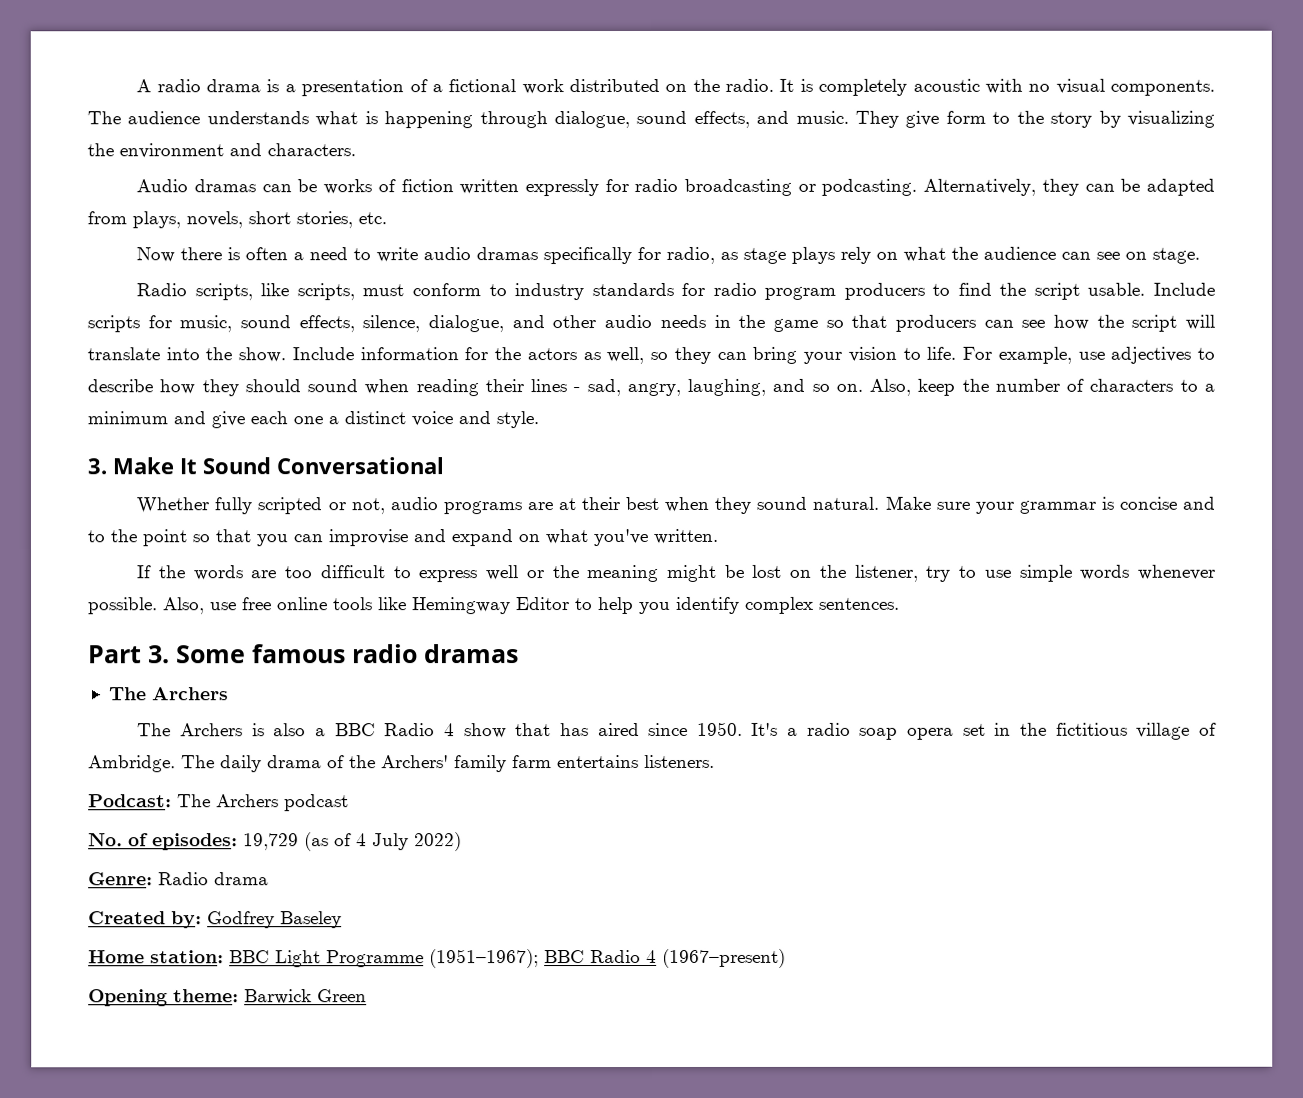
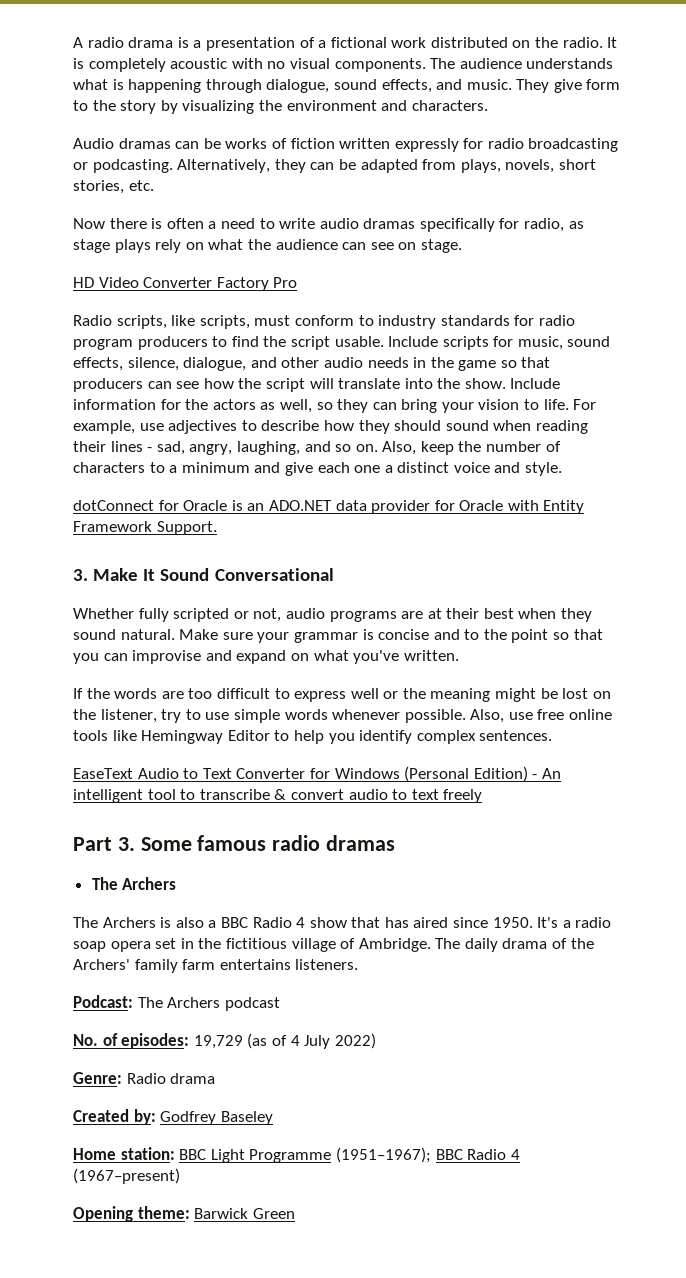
+ HD Video Converter Factory Pro
+ dotConnect for Oracle is an ADO.NET data provider for Oracle with Entity Framework Support.
+ EaseText Audio to Text Converter for Windows (Personal Edition) - An intelligent tool to transcribe & convert audio to text freely

